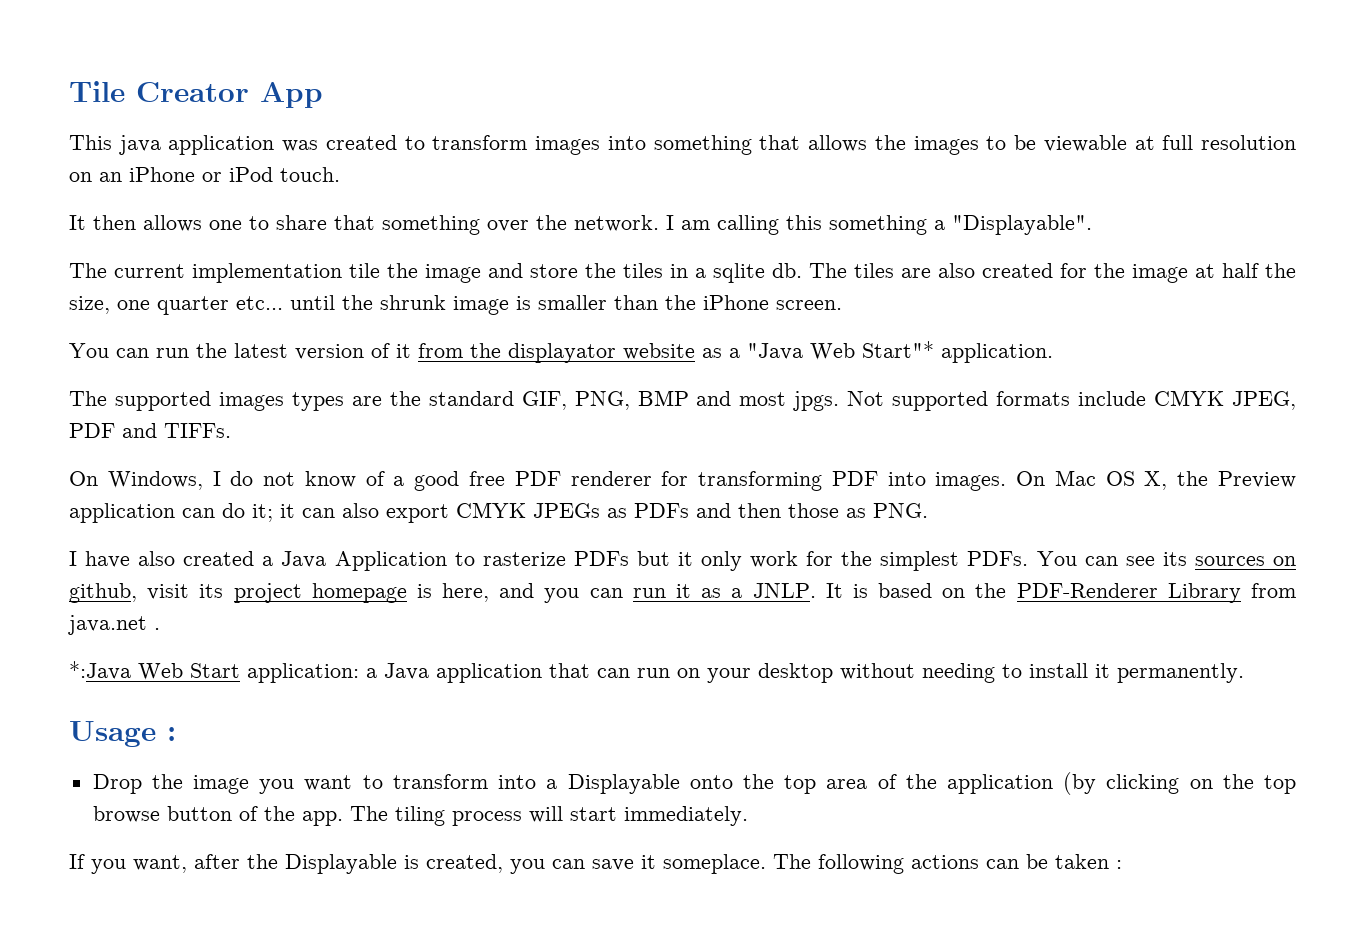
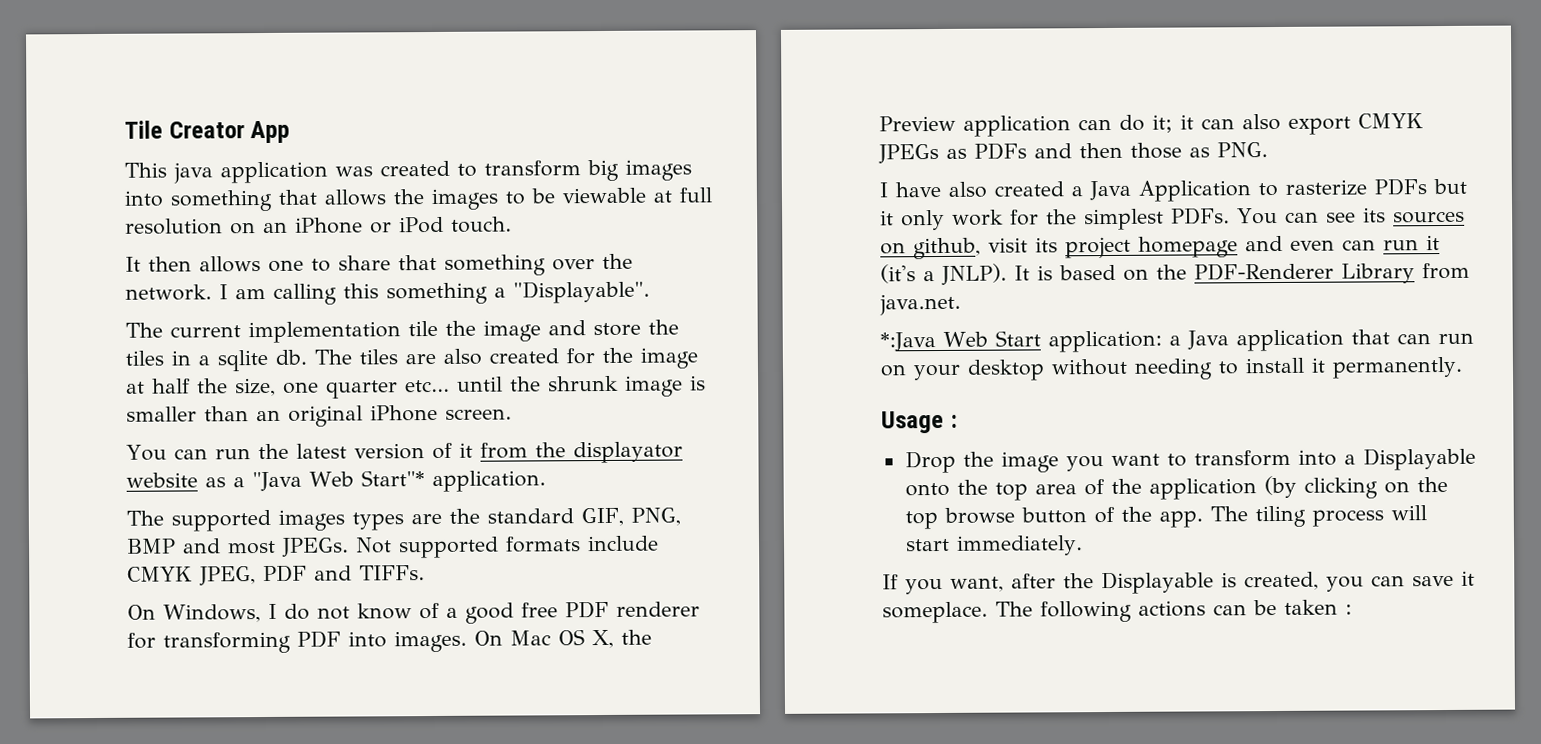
- This java application was created to transform images into something that allows the images to be viewable at full resolution on an iPhone or iPod touch.
+ This java application was created to transform big images into something that allows the images to be viewable at full resolution on an iPhone or iPod touch.
- The tiles are also created for the image at half the size, one quarter etc... until the shrunk image is smaller than the iPhone screen.
+ The tiles are also created for the image at half the size, one quarter etc... until the shrunk image is smaller than an original iPhone screen.
- The supported images types are the standard GIF, PNG, BMP and most jpgs.
+ The supported images types are the standard GIF, PNG, BMP and most JPEGs.
- You can see its sources on github, visit its project homepage is here, and you can run it as a JNLP.
+ You can see its sources on github, visit its project homepage and even can run it (it's a JNLP).
- It is based on the PDF-Renderer Library from java.net .
+ It is based on the PDF-Renderer Library from java.net.

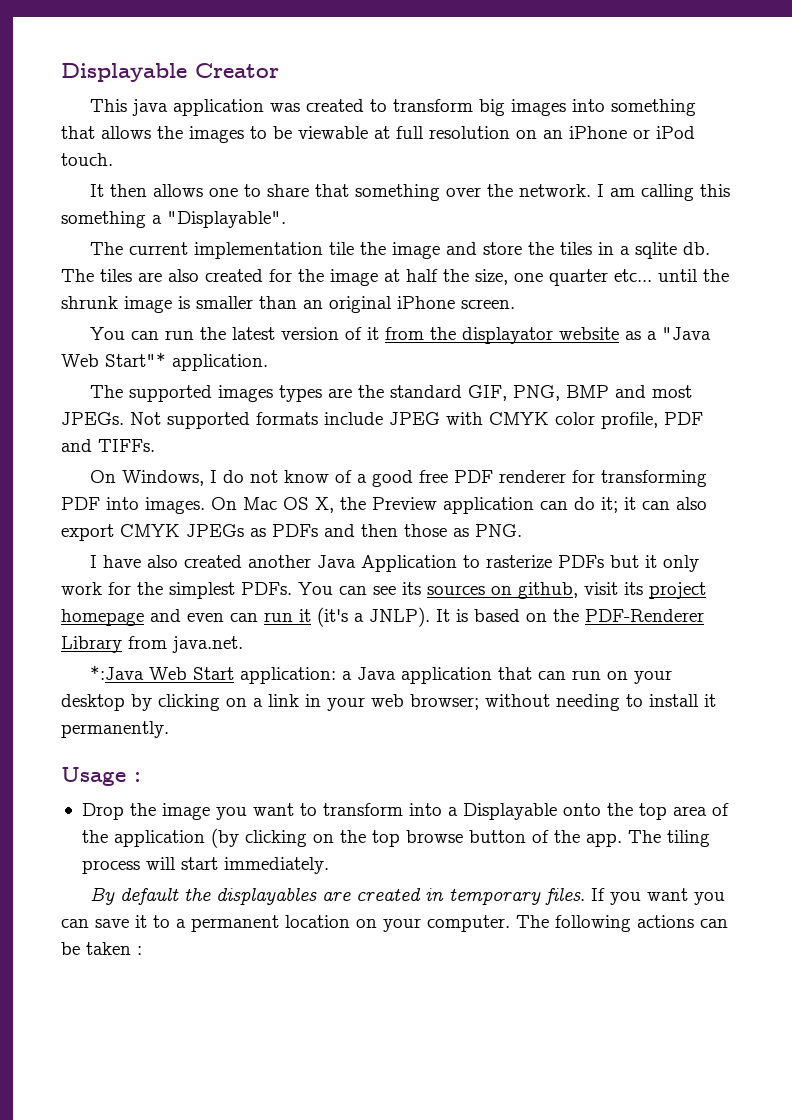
- Tile Creator App
+ Displayable Creator
- Not supported formats include CMYK JPEG, PDF and TIFFs.
+ Not supported formats include JPEG with CMYK color profile, PDF and TIFFs.
- I have also created a Java Application to rasterize PDFs but it only work for the simplest PDFs.
+ I have also created another Java Application to rasterize PDFs but it only work for the simplest PDFs.
- *:Java Web Start application: a Java application that can run on your desktop without needing to install it permanently.
+ *:Java Web Start application: a Java application that can run on your desktop by clicking on a link in your web browser; without needing to install it permanently.
- If you want, after the Displayable is created, you can save it someplace.
+ By default the displayables are created in temporary files. If you want you can save it to a permanent location on your computer.

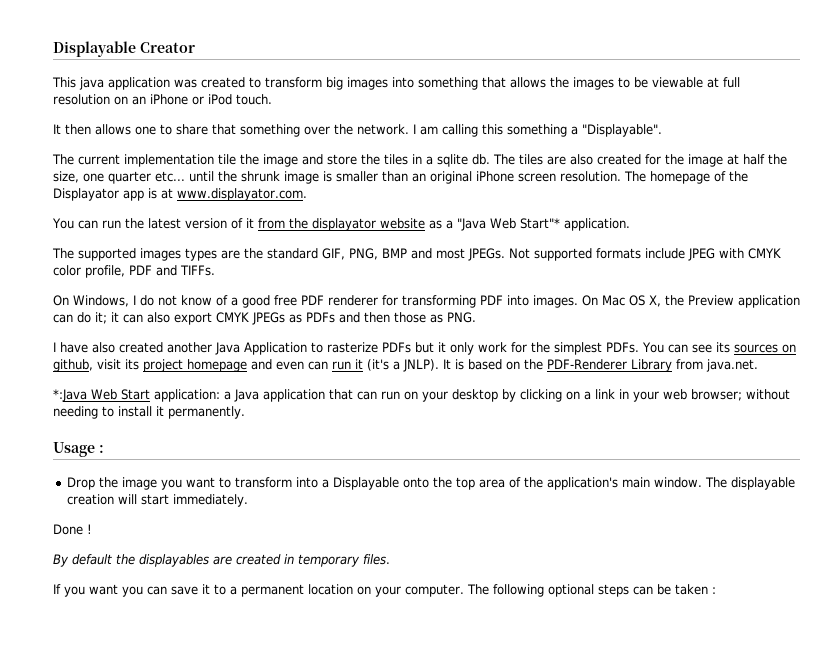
- The tiles are also created for the image at half the size, one quarter etc... until the shrunk image is smaller than an original iPhone screen.
+ The tiles are also created for the image at half the size, one quarter etc... until the shrunk image is smaller than an original iPhone screen resolution. The homepage of the Displayator app is at www.displayator.com.
- Drop the image you want to transform into a Displayable onto the top area of the application (by clicking on the top browse button of the app. The tiling process will start immediately.
+ Drop the image you want to transform into a Displayable onto the top area of the application's main window. The displayable creation will start immediately.
+ Done !
- By default the displayables are created in temporary files. If you want you can save it to a permanent location on your computer.
+ By default the displayables are created in temporary files.
+ If you want you can save it to a permanent location on your computer.
- The following actions can be taken :
+ The following optional steps can be taken :

